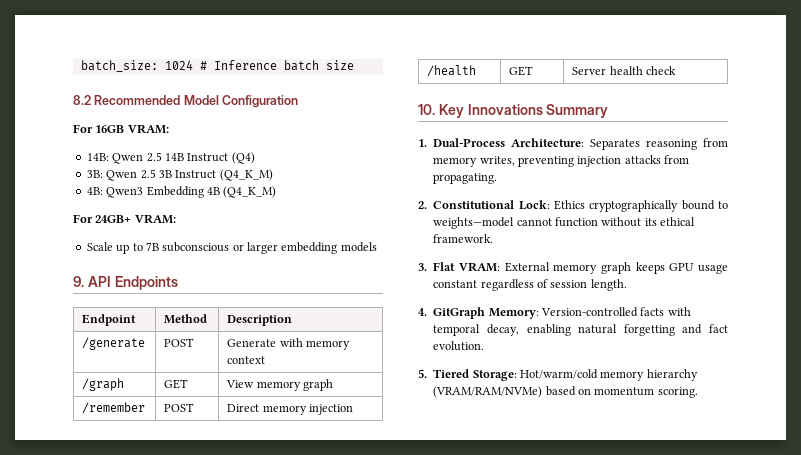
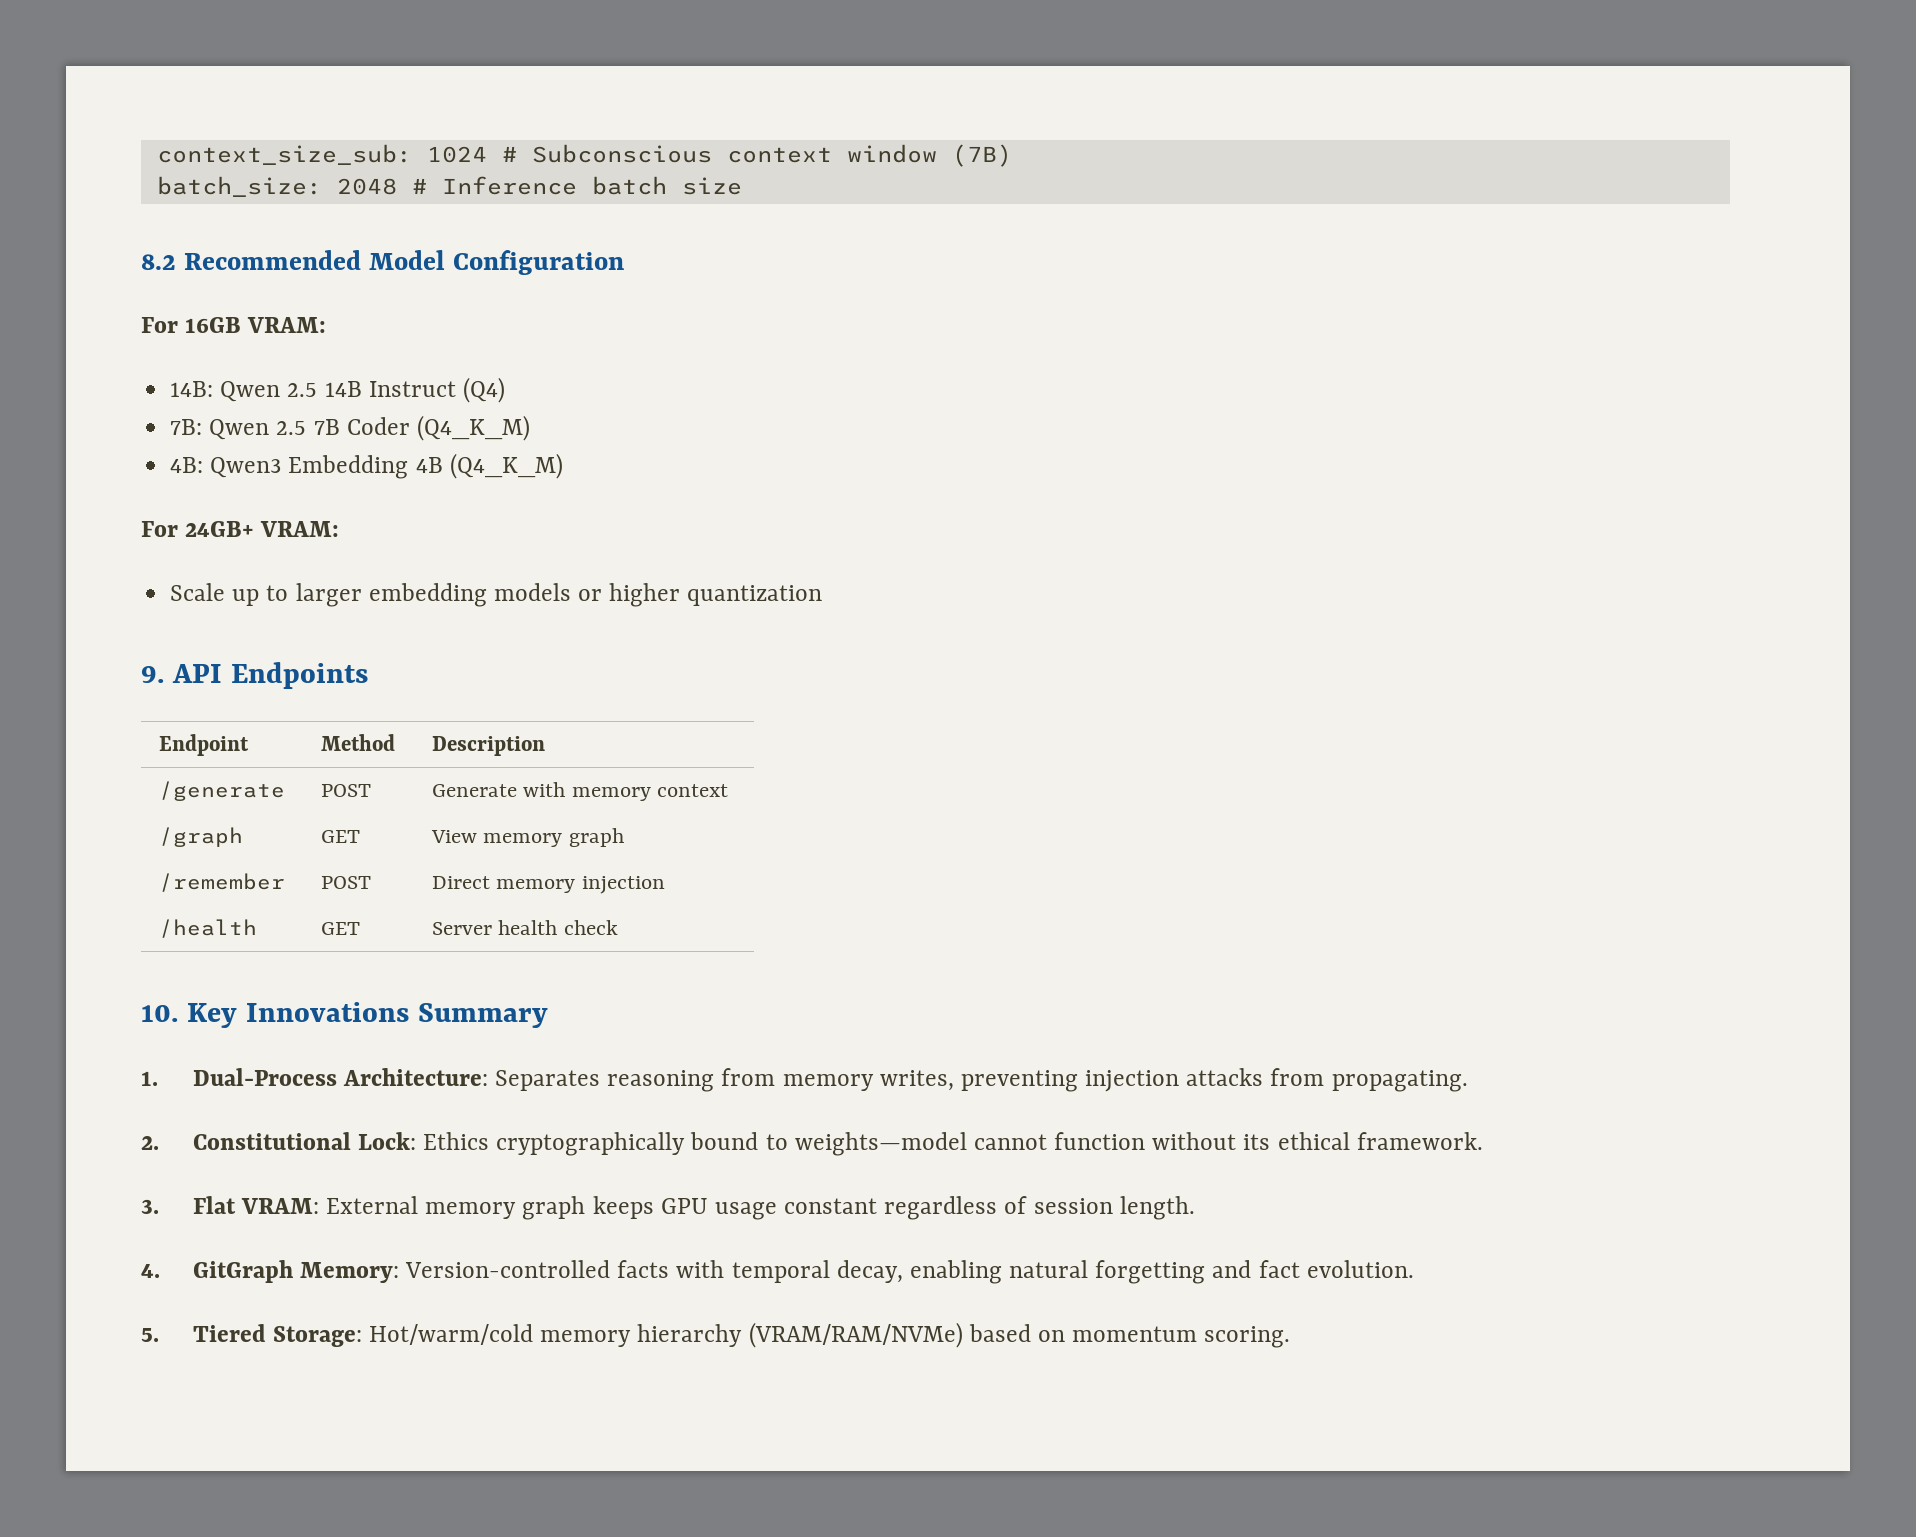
- batch_size: 1024 # Inference batch size
+ context_size_sub: 1024 # Subconscious context window (7B)
+ batch_size: 2048 # Inference batch size
- 3B: Qwen 2.5 3B Instruct (Q4_K_M)
+ 7B: Qwen 2.5 7B Coder (Q4_K_M)
- Scale up to 7B subconscious or larger embedding models
+ Scale up to larger embedding models or higher quantization

